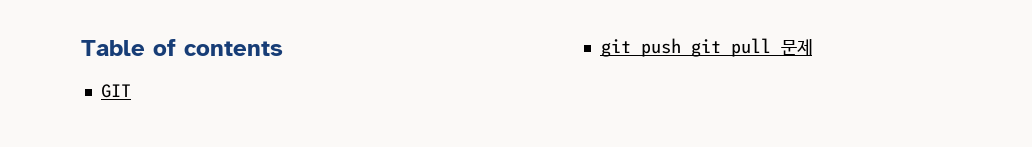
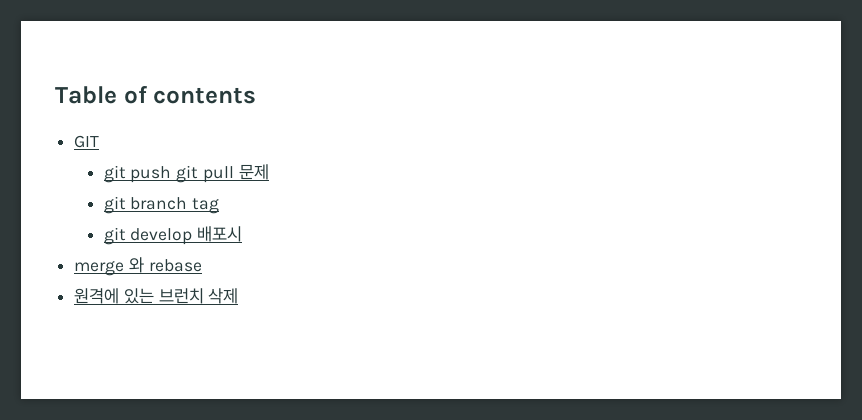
+ git branch tag
+ git develop 배포시
+ merge 와 rebase
+ 원격에 있는 브런치 삭제

